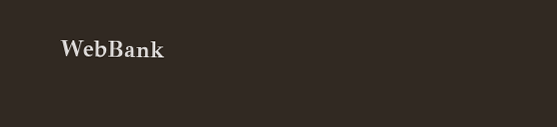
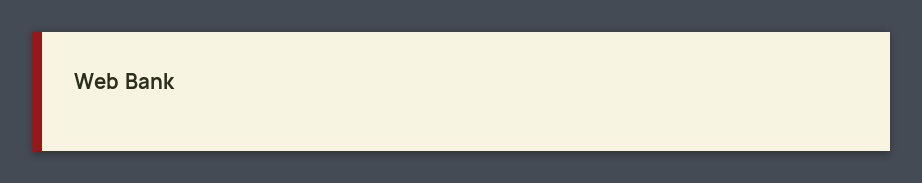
- WebBank
+ Web Bank

